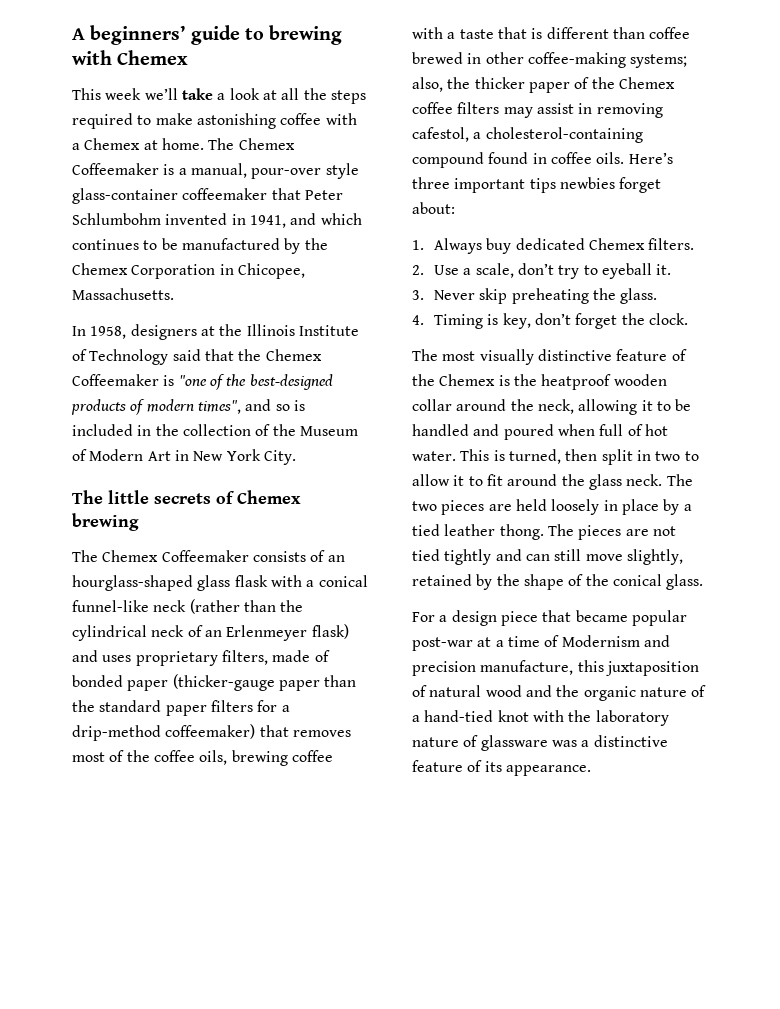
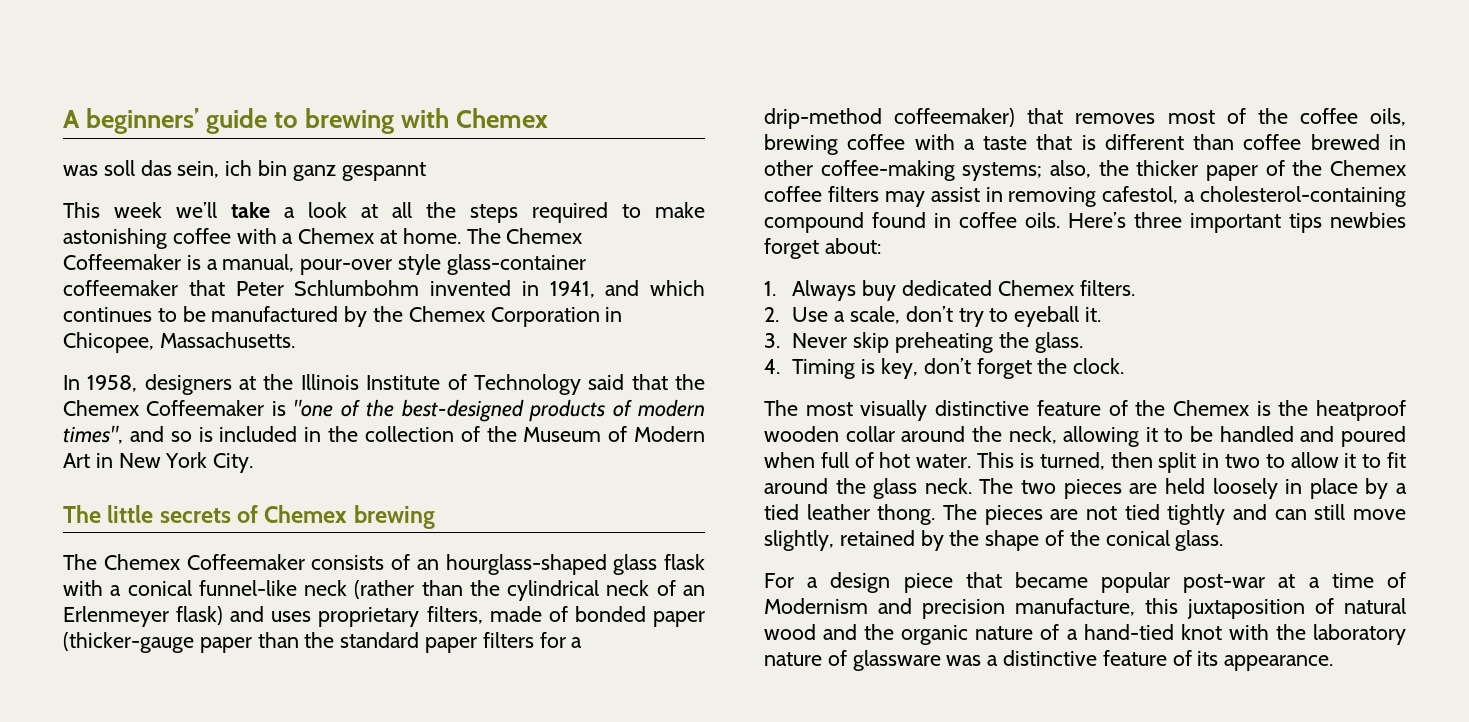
+ was soll das sein, ich bin ganz gespannt

